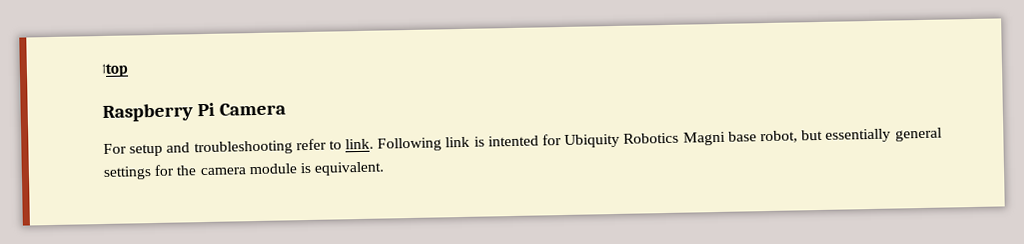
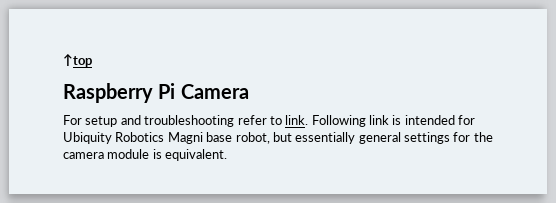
- Following link is intented for Ubiquity Robotics Magni base robot, but essentially general settings for the camera module is equivalent.
+ Following link is intended for Ubiquity Robotics Magni base robot, but essentially general settings for the camera module is equivalent.

